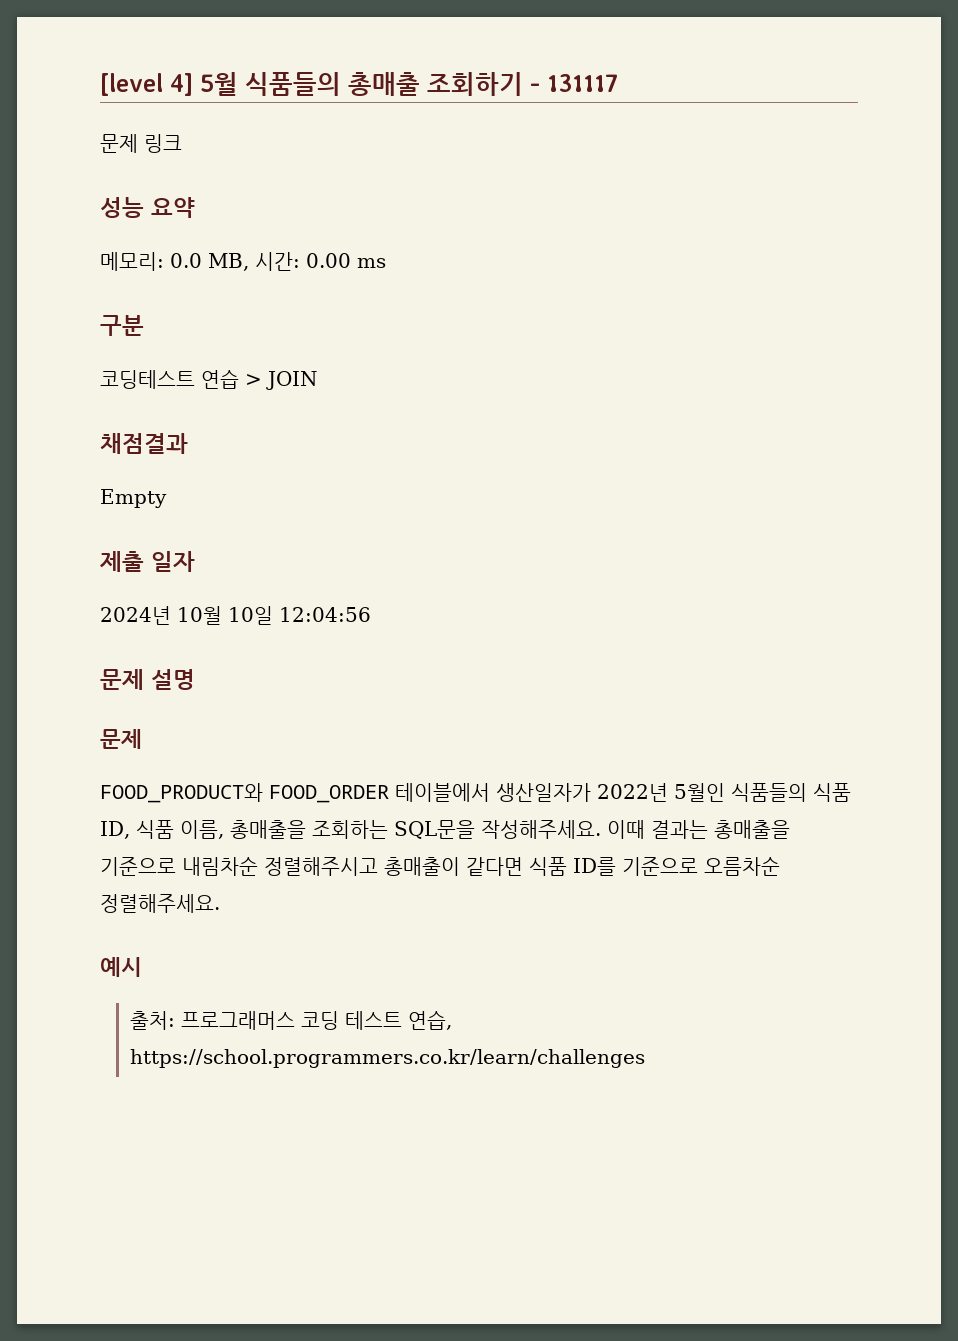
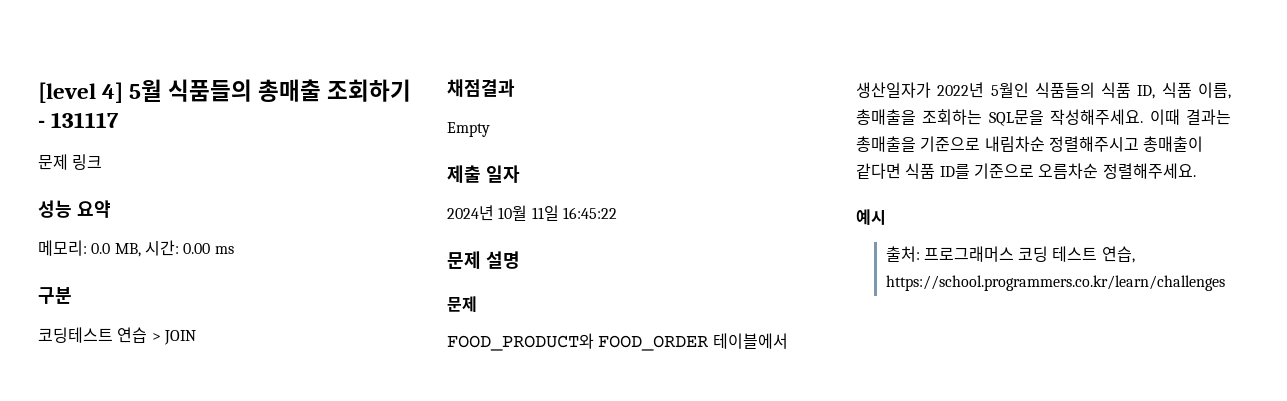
- 2024년 10월 10일 12:04:56
+ 2024년 10월 11일 16:45:22

